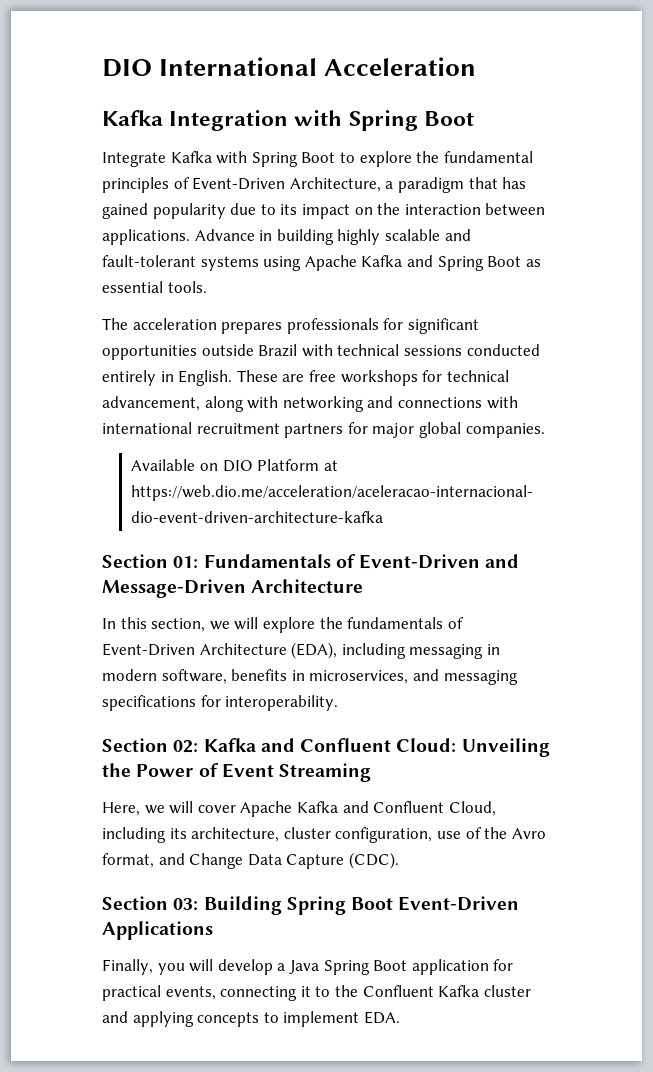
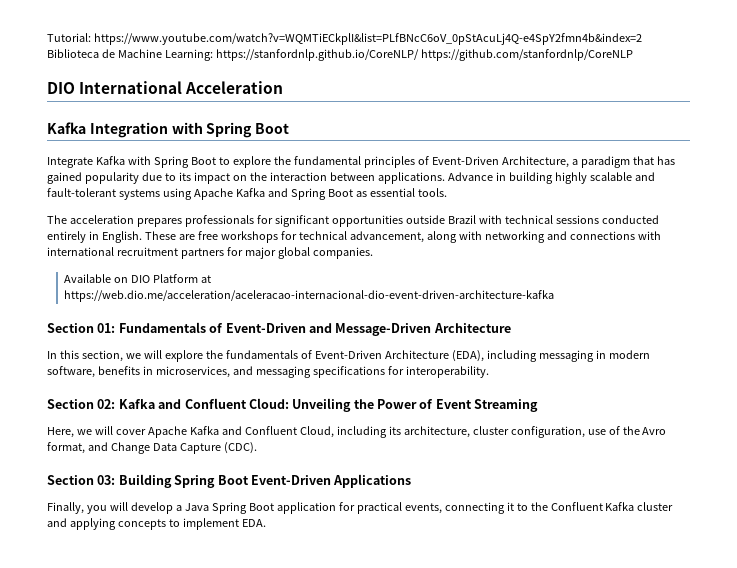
+ Tutorial: https://www.youtube.com/watch?v=WQMTiECkplI&list=PLfBNcC6oV_0pStAcuLj4Q-e4SpY2fmn4b&index=2 Biblioteca de Machine Learning: https://stanfordnlp.github.io/CoreNLP/ https://github.com/stanfordnlp/CoreNLP

